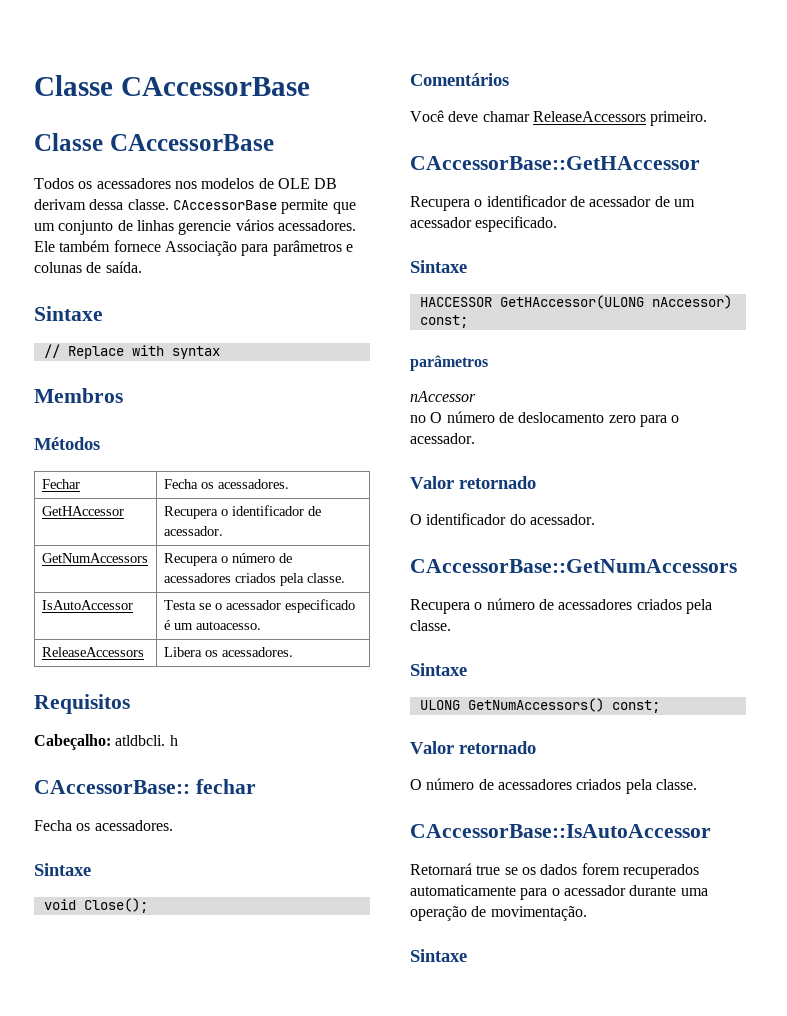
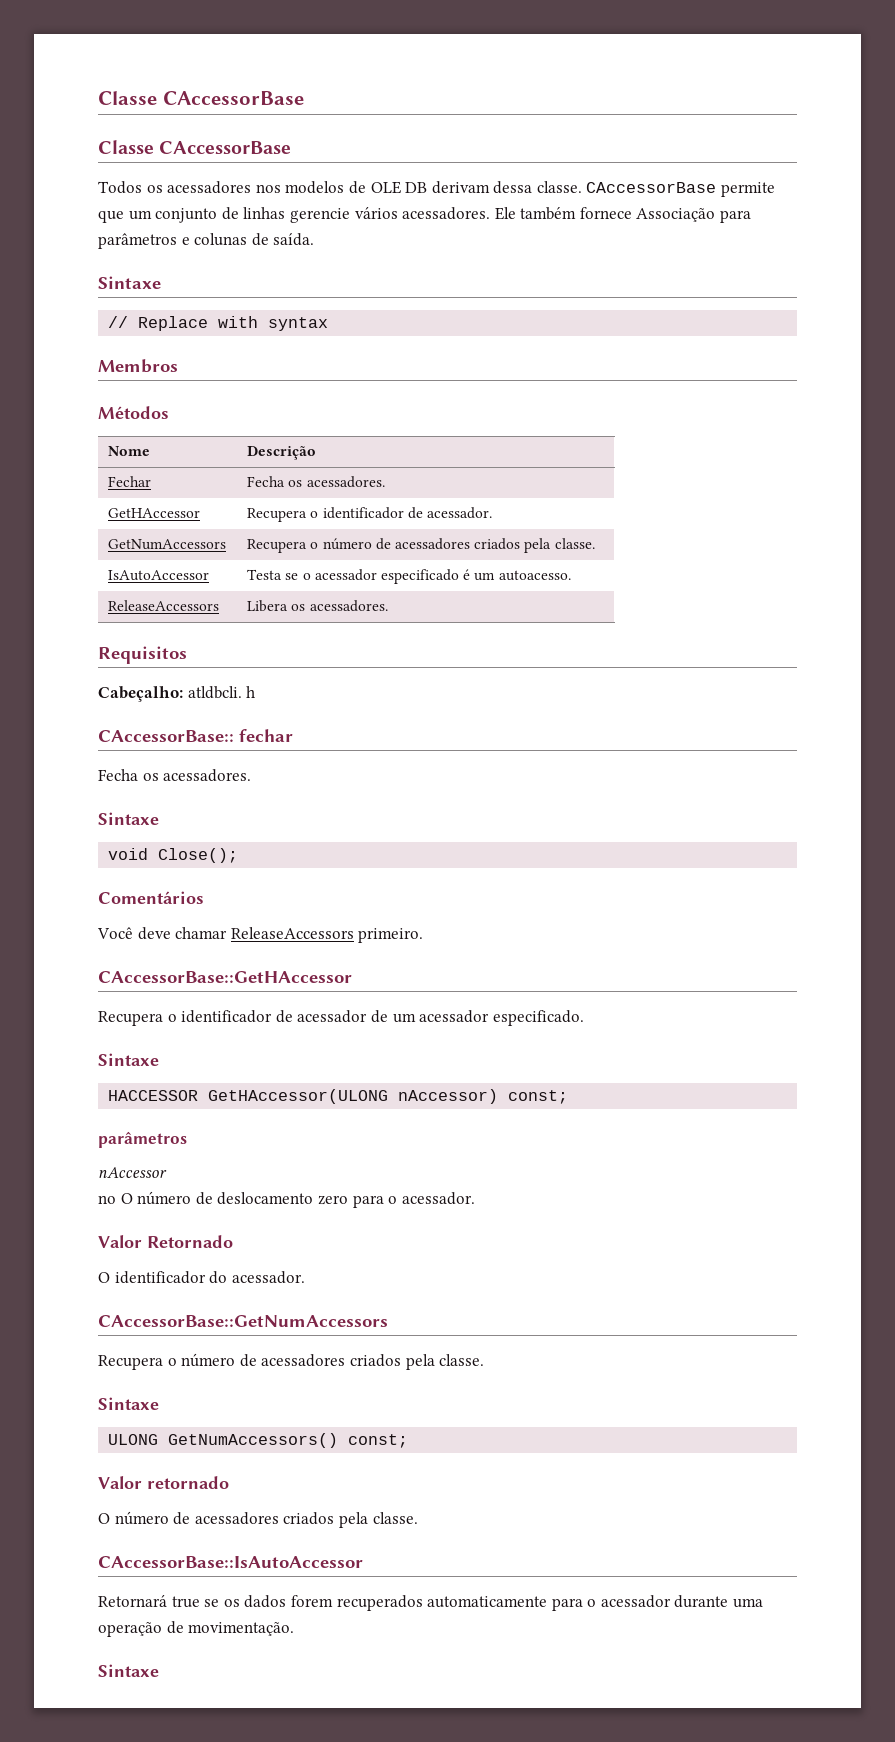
+ Nome | Descrição
  no O número de deslocamento zero para o acessador.
- Valor retornado
+ Valor Retornado

